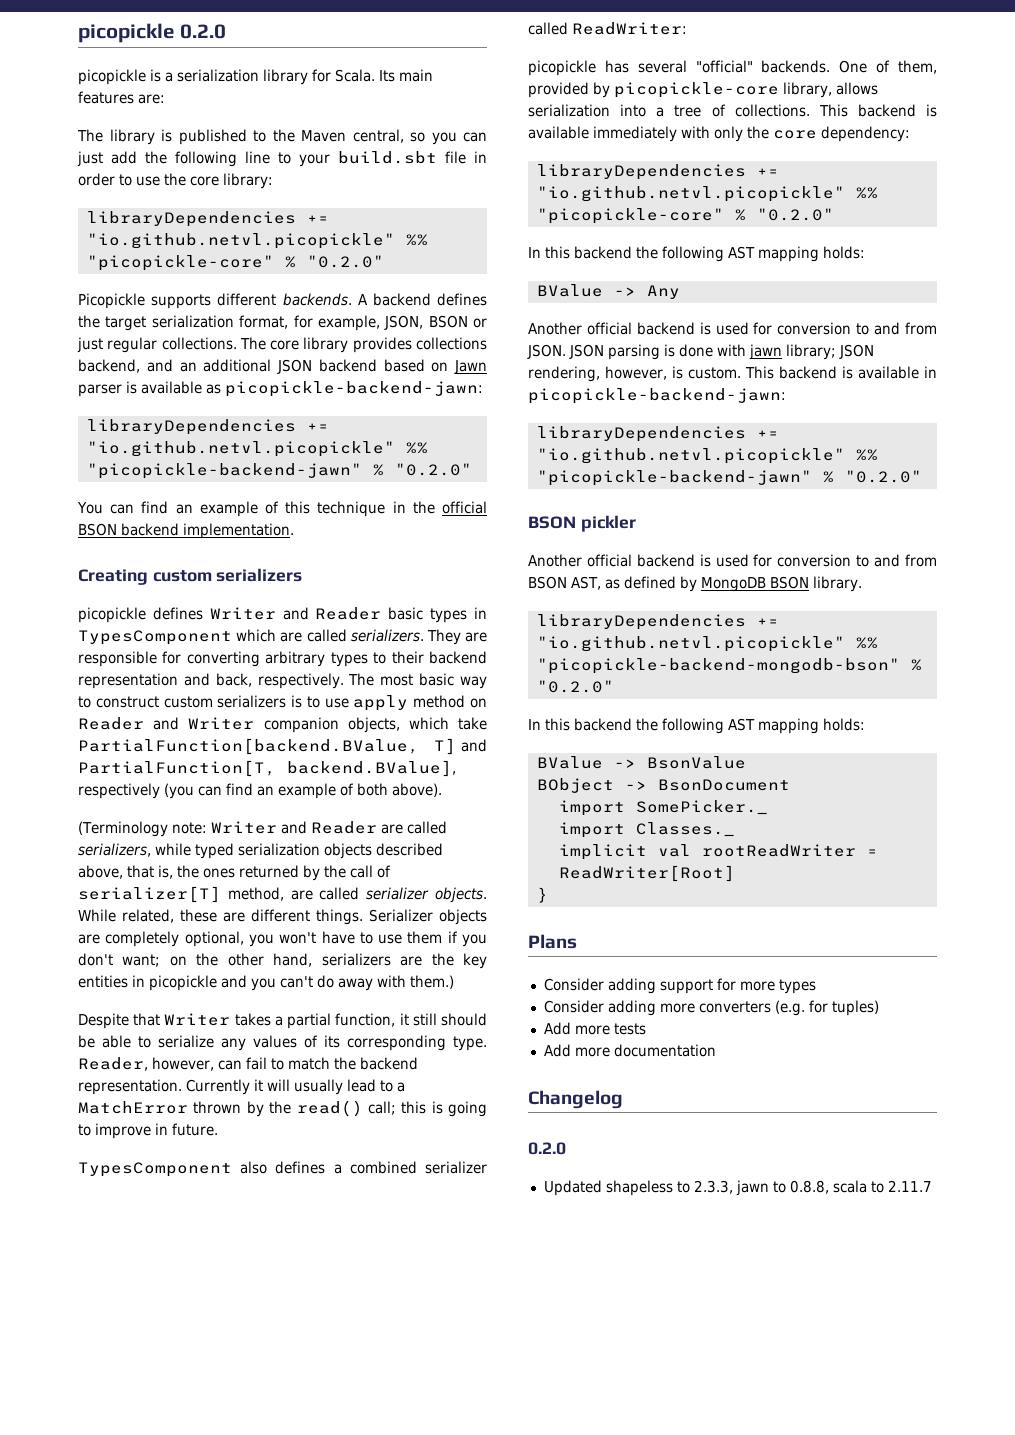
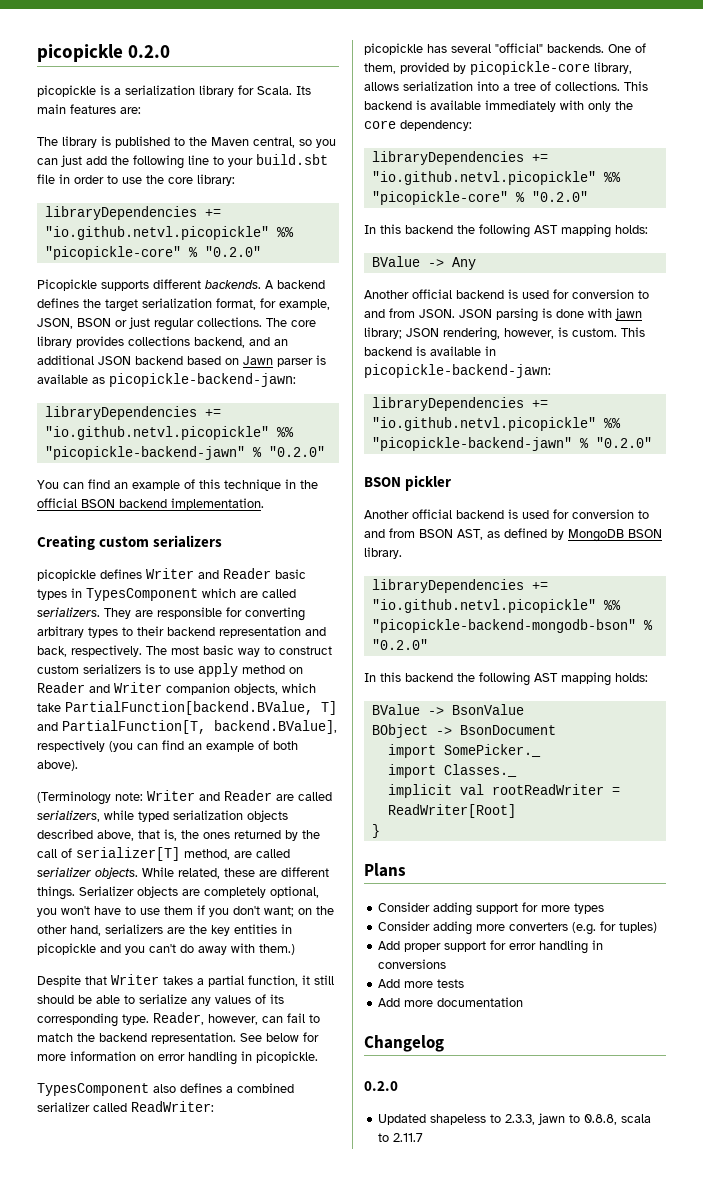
- Currently it will usually lead to a MatchError thrown by the read() call; this is going to improve in future.
+ See below for more information on error handling in picopickle.
+ Add proper support for error handling in conversions

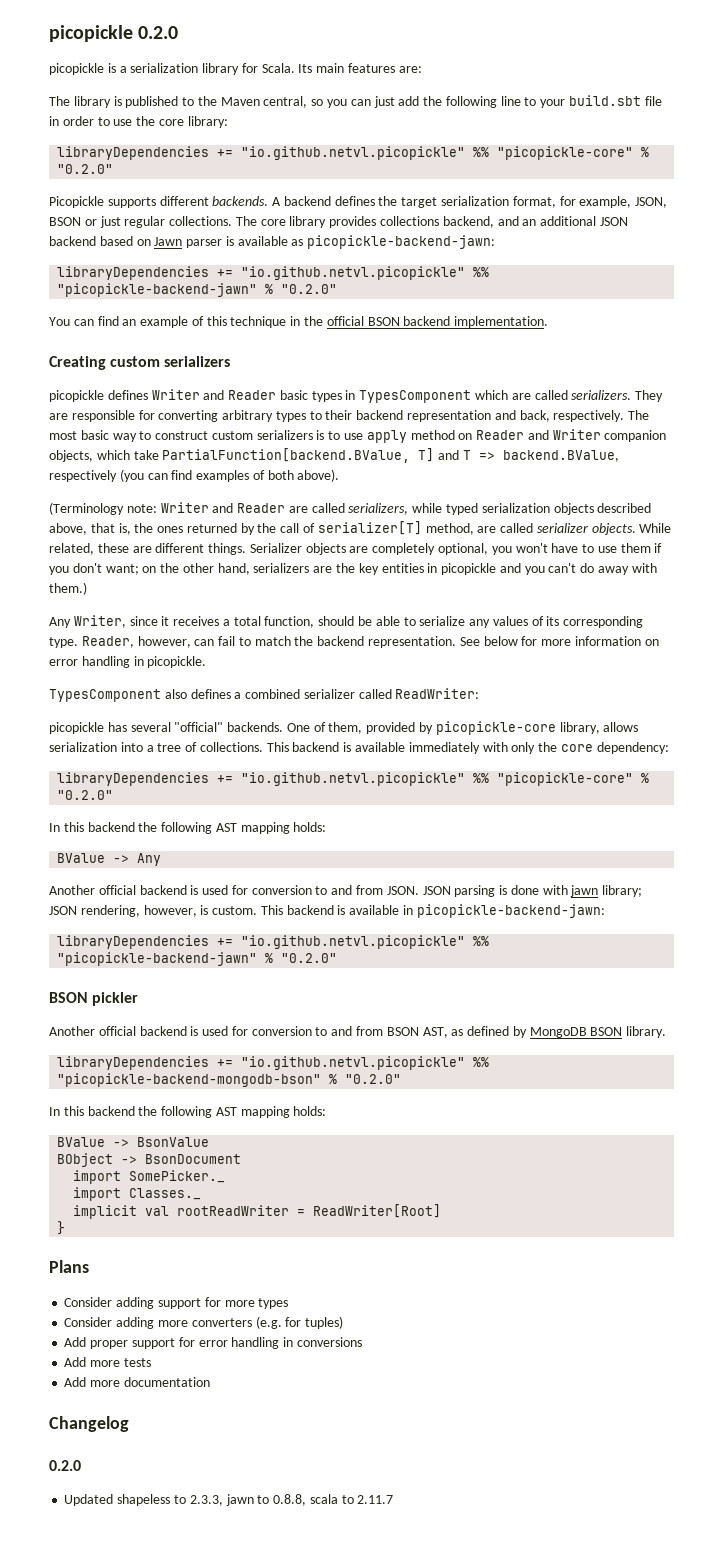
- The most basic way to construct custom serializers is to use apply method on Reader and Writer companion objects, which take PartialFunction[backend.BValue, T] and PartialFunction[T, backend.BValue], respectively (you can find an example of both above).
+ The most basic way to construct custom serializers is to use apply method on Reader and Writer companion objects, which take PartialFunction[backend.BValue, T] and T => backend.BValue, respectively (you can find examples of both above).
- Despite that Writer takes a partial function, it still should be able to serialize any values of its corresponding type.
+ Any Writer, since it receives a total function, should be able to serialize any values of its corresponding type.

